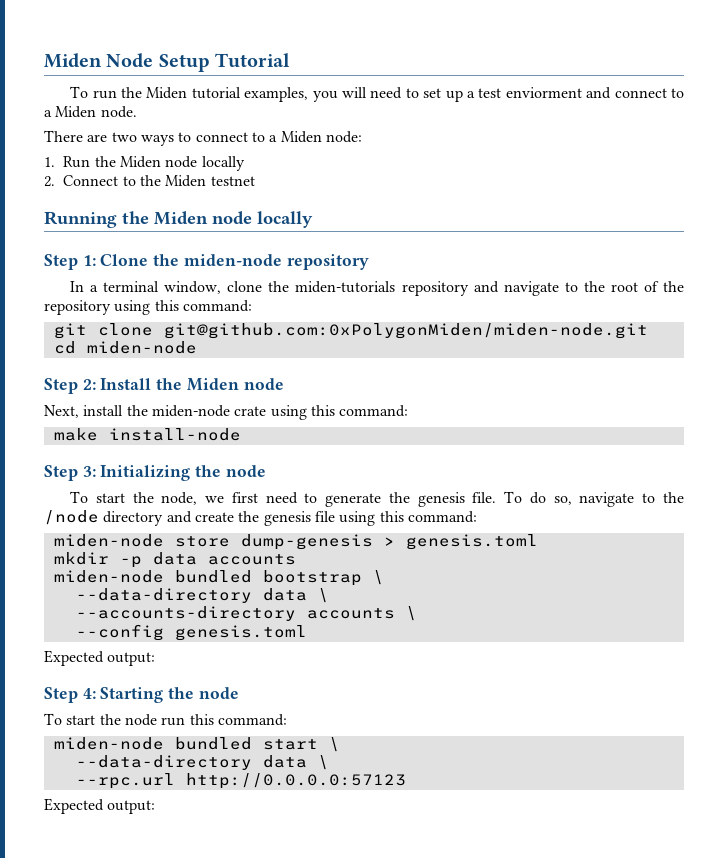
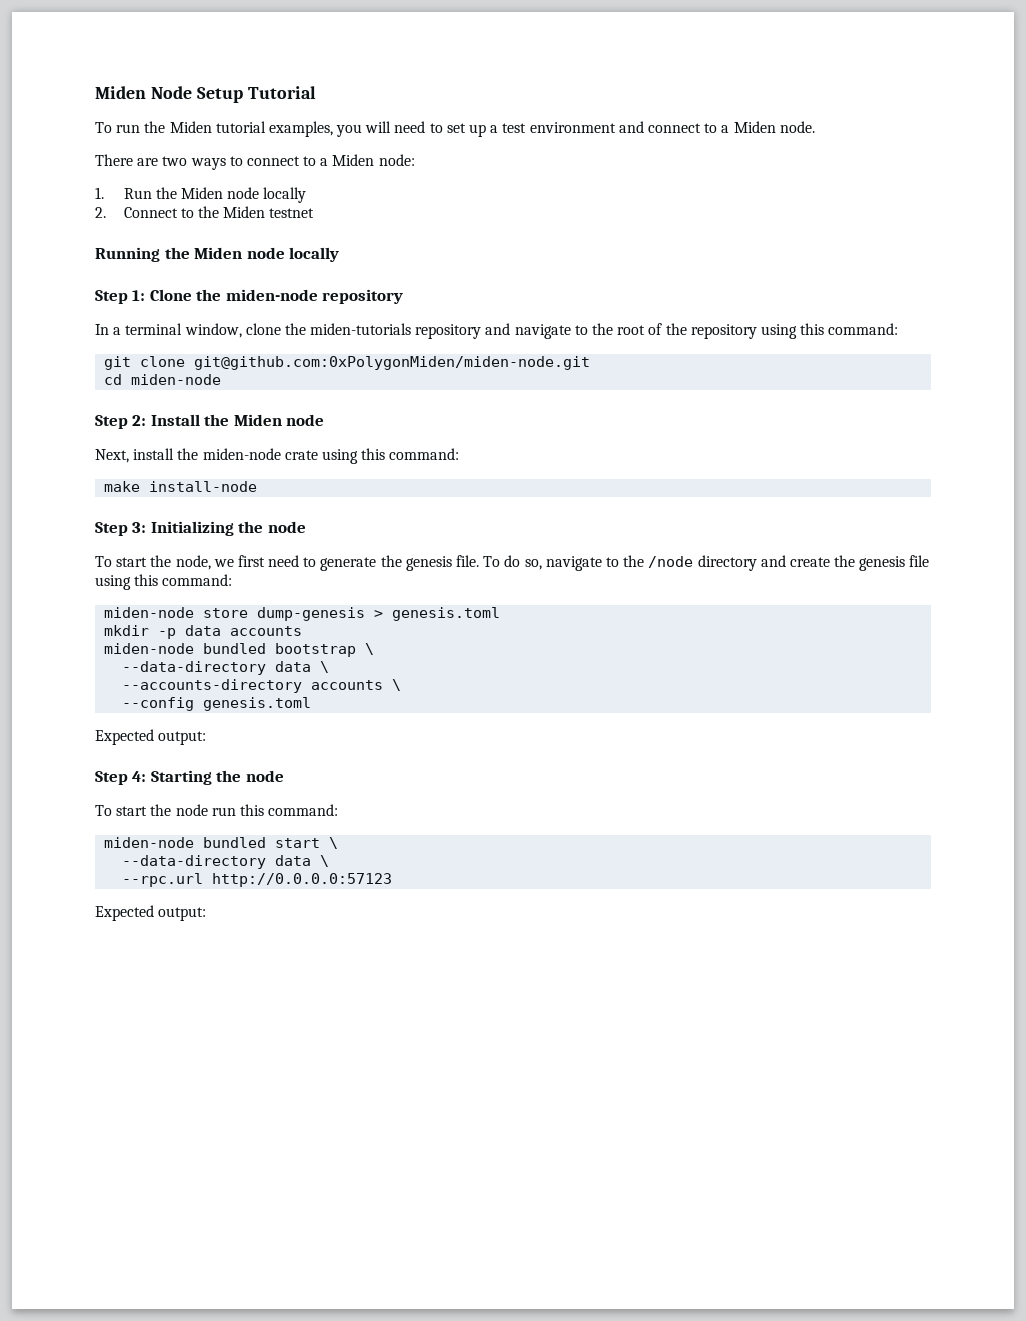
- To run the Miden tutorial examples, you will need to set up a test enviorment and connect to a Miden node.
+ To run the Miden tutorial examples, you will need to set up a test environment and connect to a Miden node.

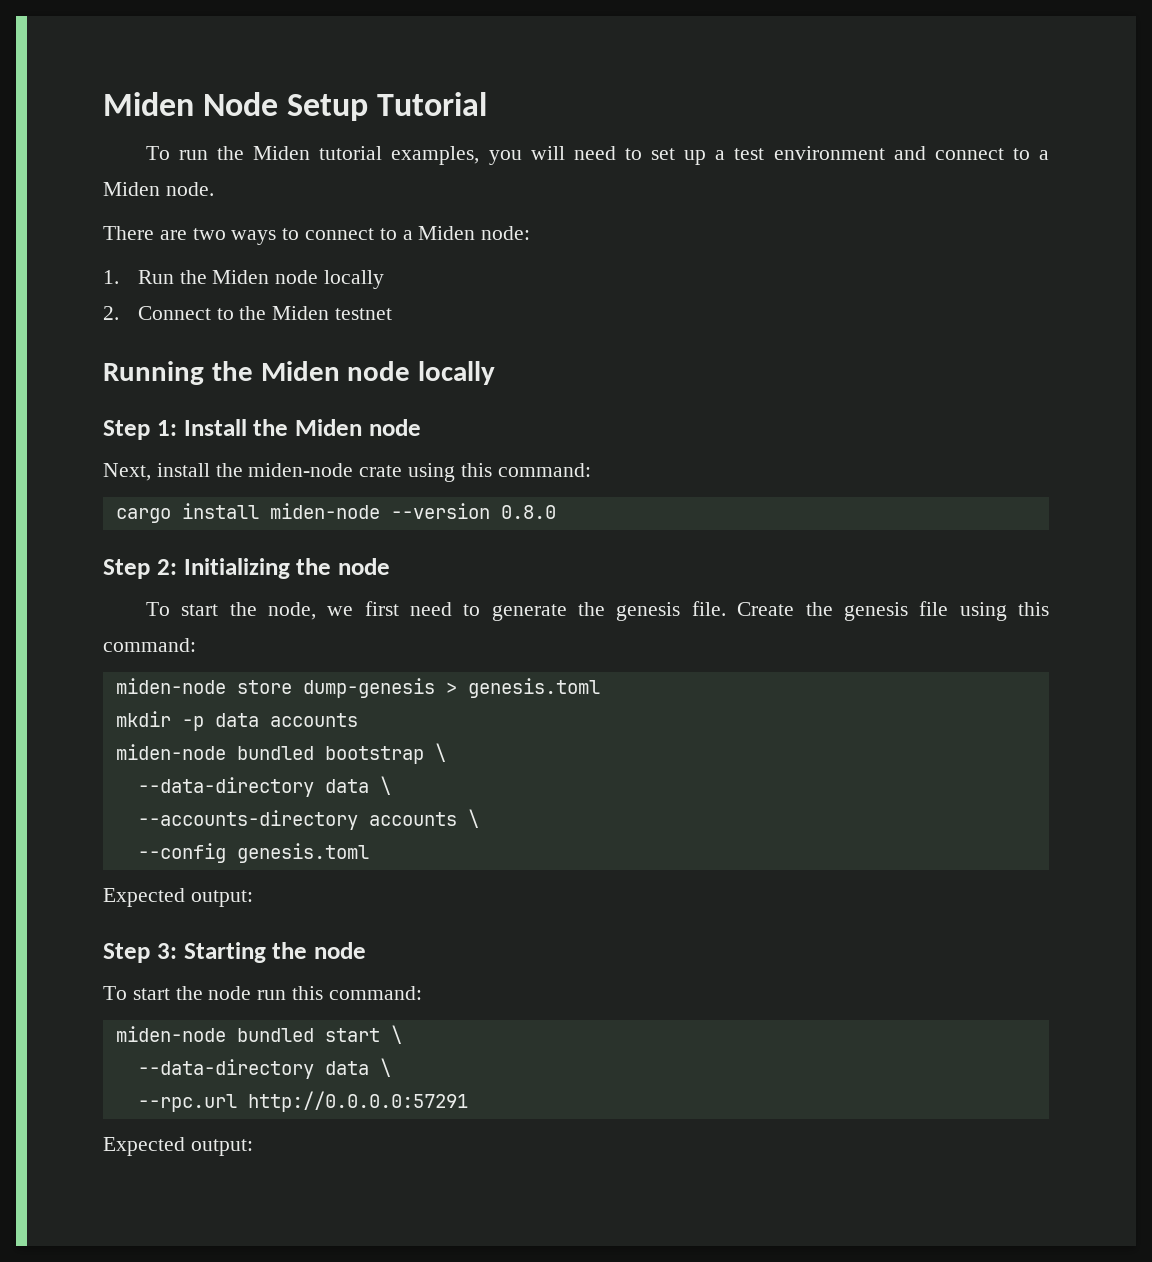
- Step 1: Clone the miden-node repository
- In a terminal window, clone the miden-tutorials repository and navigate to the root of the repository using this command:
- git clone git@github.com:0xPolygonMiden/miden-node.git
- cd miden-node
- Step 2: Install the Miden node
+ Step 1: Install the Miden node
- make install-node
- Step 3: Initializing the node
+ cargo install miden-node --version 0.8.0
+ Step 2: Initializing the node
- To do so, navigate to the /node directory and create the genesis file using this command:
+ Create the genesis file using this command:
- Step 4: Starting the node
+ Step 3: Starting the node
- --rpc.url http://0.0.0.0:57123
+ --rpc.url http://0.0.0.0:57291

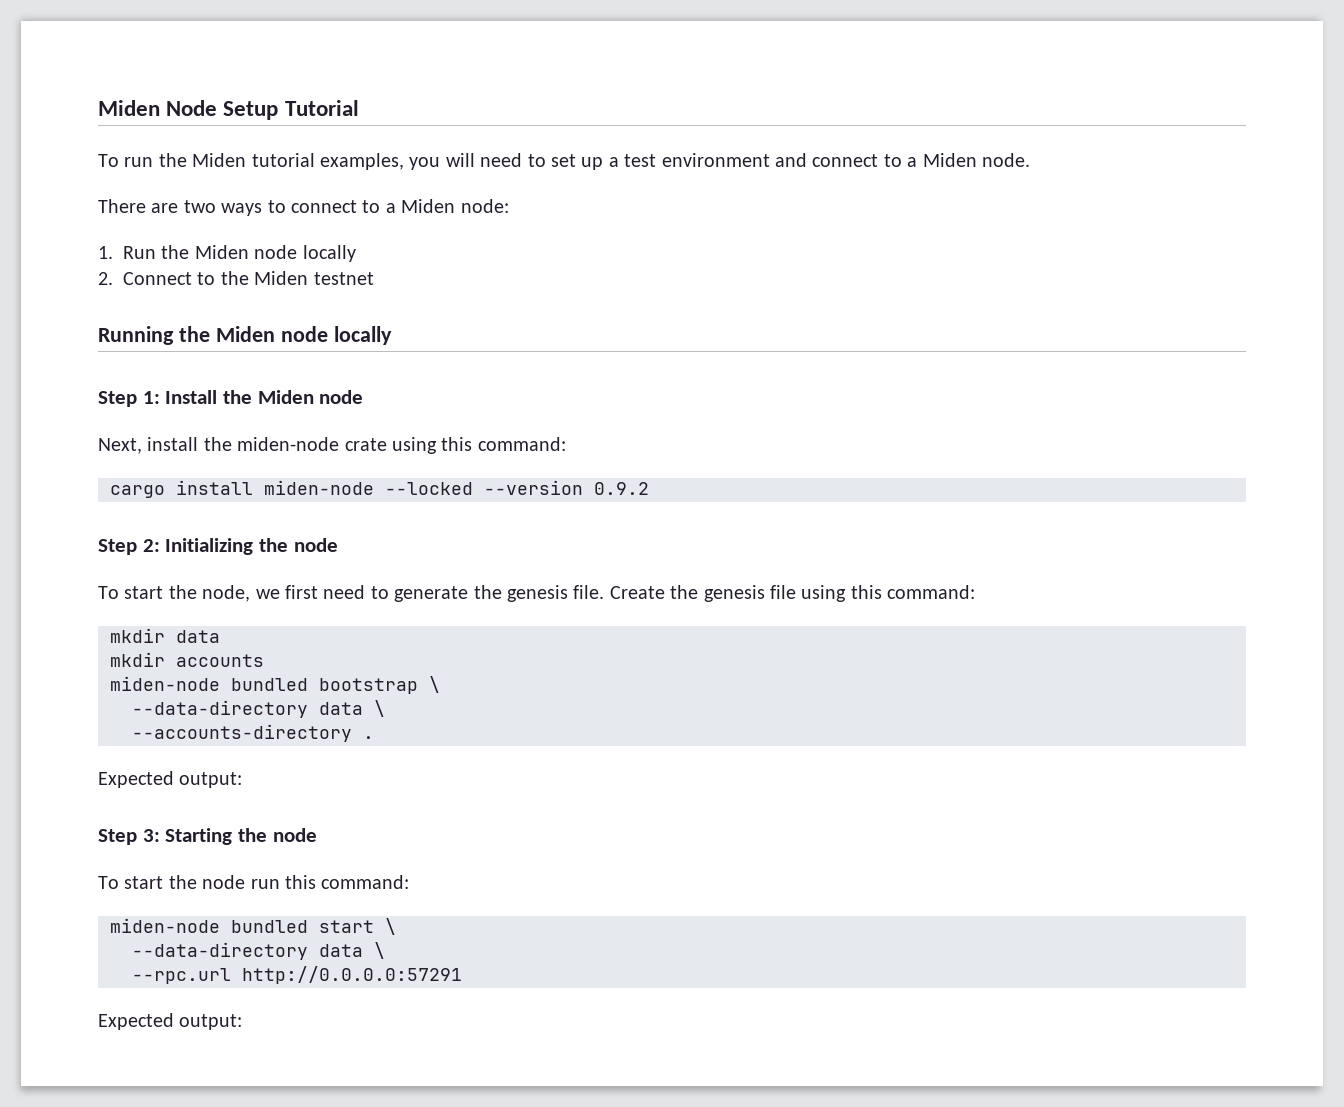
- cargo install miden-node --version 0.8.0
+ cargo install miden-node --locked --version 0.9.2
- miden-node store dump-genesis > genesis.toml
- mkdir -p data accounts
+ mkdir data
+ mkdir accounts
- --accounts-directory accounts \
- --config genesis.toml
+ --accounts-directory .

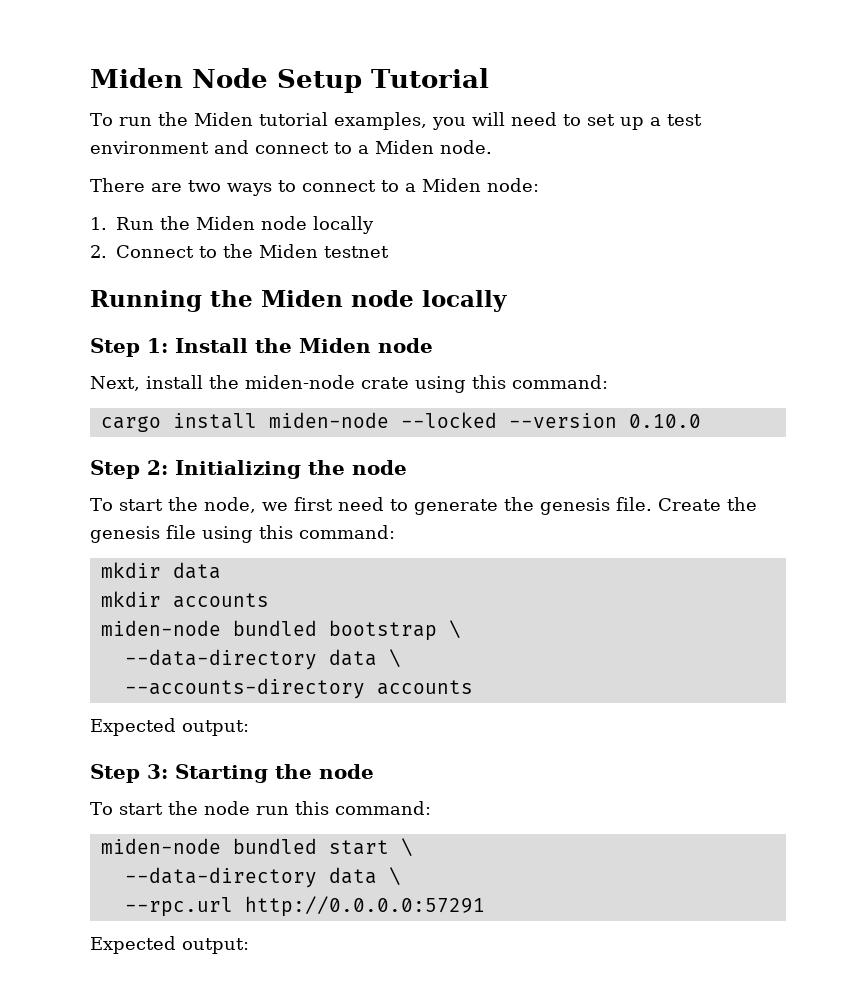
- cargo install miden-node --locked --version 0.9.2
+ cargo install miden-node --locked --version 0.10.0
- --accounts-directory .
+ --accounts-directory accounts

